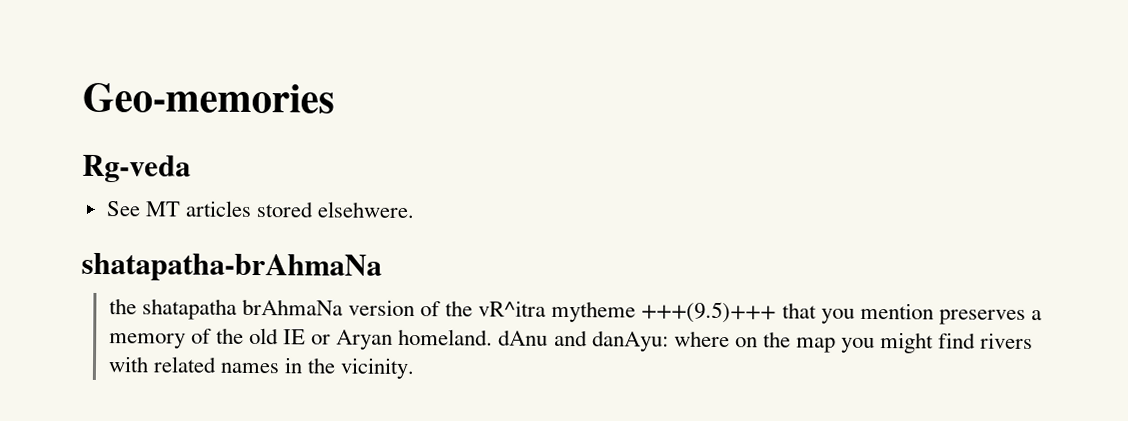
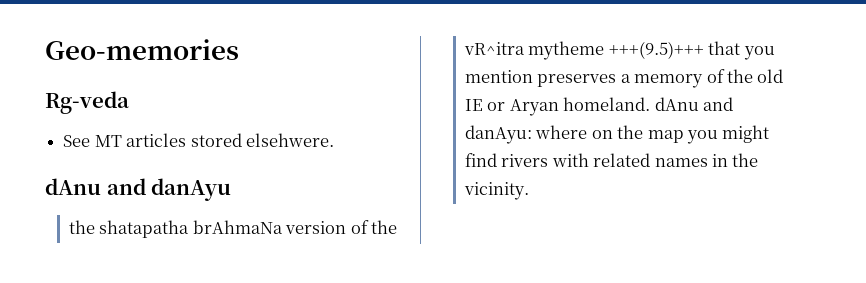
- shatapatha-brAhmaNa
+ dAnu and danAyu

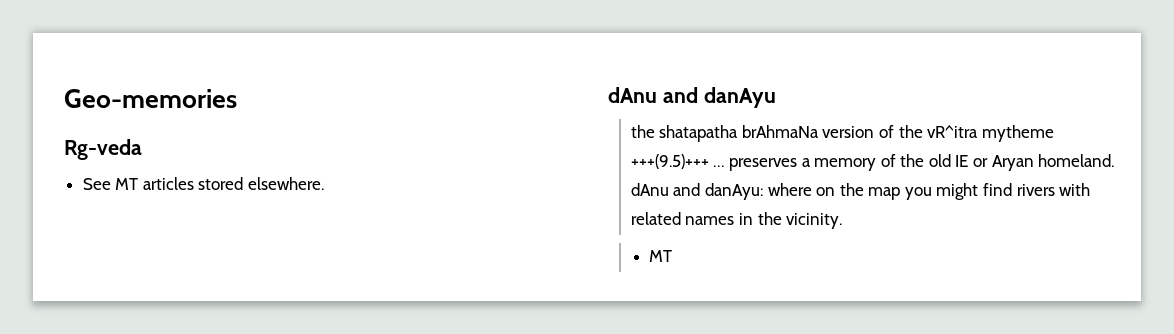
- See MT articles stored elsehwere.
+ See MT articles stored elsewhere.
- the shatapatha brAhmaNa version of the vR^itra mytheme +++(9.5)+++ that you mention preserves a memory of the old IE or Aryan homeland. dAnu and danAyu: where on the map you might find rivers with related names in the vicinity.
+ the shatapatha brAhmaNa version of the vR^itra mytheme +++(9.5)+++ … preserves a memory of the old IE or Aryan homeland. dAnu and danAyu: where on the map you might find rivers with related names in the vicinity.
+ MT

